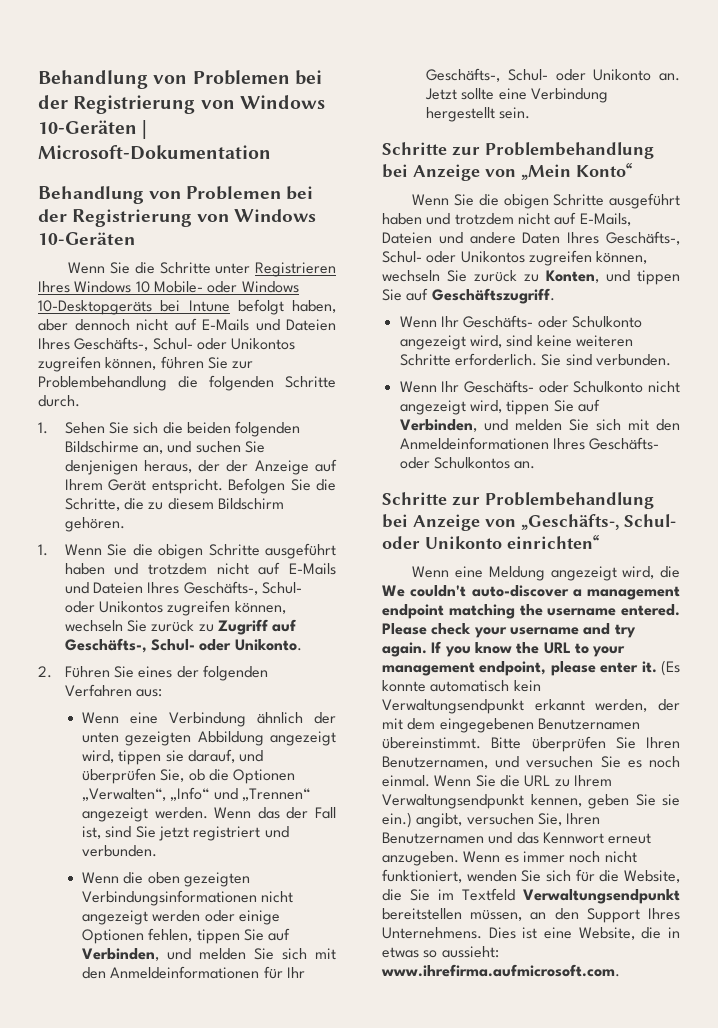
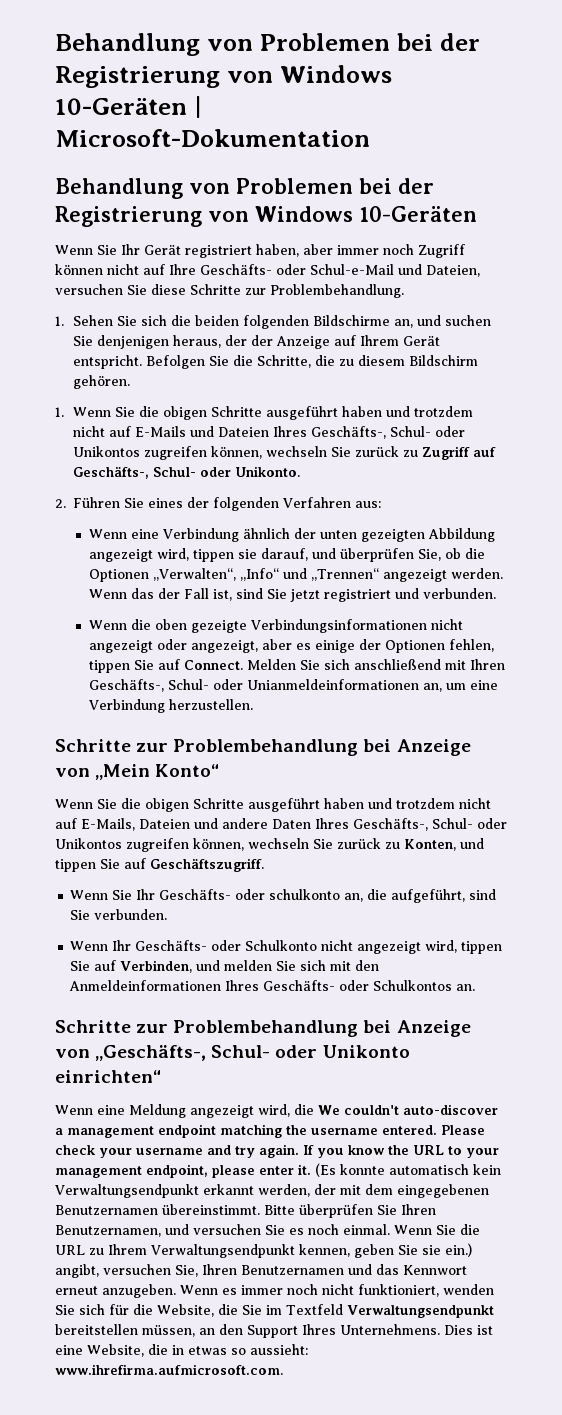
- Wenn Sie die Schritte unter Registrieren Ihres Windows 10 Mobile- oder Windows 10-Desktopgeräts bei Intune befolgt haben, aber dennoch nicht auf E-Mails und Dateien Ihres Geschäfts-, Schul- oder Unikontos zugreifen können, führen Sie zur Problembehandlung die folgenden Schritte durch.
+ Wenn Sie Ihr Gerät registriert haben, aber immer noch Zugriff können nicht auf Ihre Geschäfts- oder Schul-e-Mail und Dateien, versuchen Sie diese Schritte zur Problembehandlung.
- Wenn die oben gezeigten Verbindungsinformationen nicht angezeigt werden oder einige Optionen fehlen, tippen Sie auf Verbinden, und melden Sie sich mit den Anmeldeinformationen für Ihr Geschäfts-, Schul- oder Unikonto an. Jetzt sollte eine Verbindung hergestellt sein.
+ Wenn die oben gezeigte Verbindungsinformationen nicht angezeigt oder angezeigt, aber es einige der Optionen fehlen, tippen Sie auf Connect. Melden Sie sich anschließend mit Ihren Geschäfts-, Schul- oder Unianmeldeinformationen an, um eine Verbindung herzustellen.
- Wenn Ihr Geschäfts- oder Schulkonto angezeigt wird, sind keine weiteren Schritte erforderlich. Sie sind verbunden.
+ Wenn Sie Ihr Geschäfts- oder schulkonto an, die aufgeführt, sind Sie verbunden.

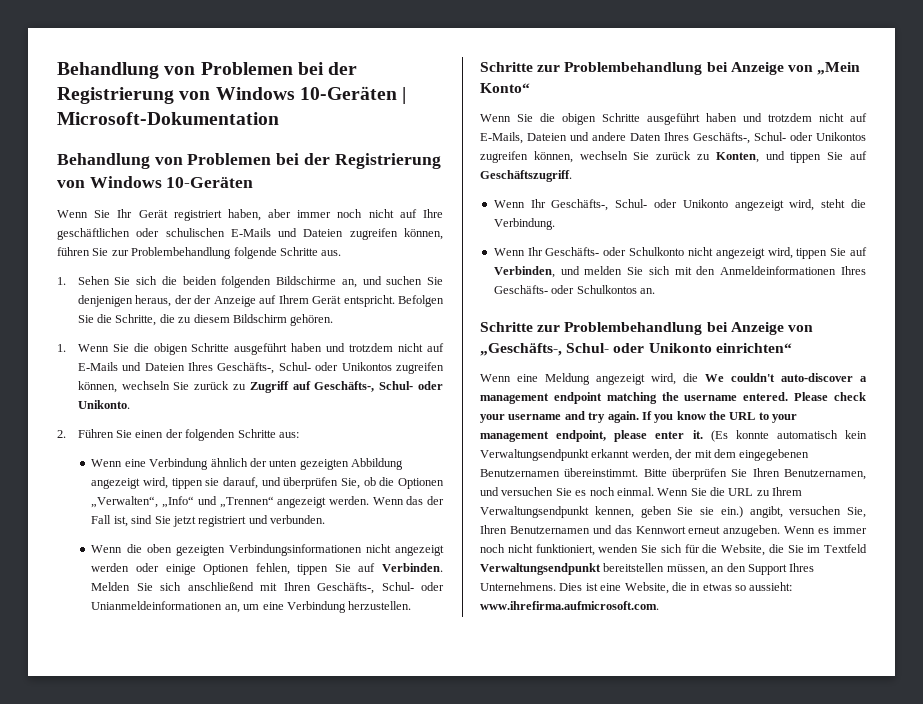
- Wenn Sie Ihr Gerät registriert haben, aber immer noch Zugriff können nicht auf Ihre Geschäfts- oder Schul-e-Mail und Dateien, versuchen Sie diese Schritte zur Problembehandlung.
+ Wenn Sie Ihr Gerät registriert haben, aber immer noch nicht auf Ihre geschäftlichen oder schulischen E-Mails und Dateien zugreifen können, führen Sie zur Problembehandlung folgende Schritte aus.
- 2. Führen Sie eines der folgenden Verfahren aus:
+ 2. Führen Sie einen der folgenden Schritte aus:
- Wenn die oben gezeigte Verbindungsinformationen nicht angezeigt oder angezeigt, aber es einige der Optionen fehlen, tippen Sie auf Connect.
+ Wenn die oben gezeigten Verbindungsinformationen nicht angezeigt werden oder einige Optionen fehlen, tippen Sie auf Verbinden.
- Wenn Sie Ihr Geschäfts- oder schulkonto an, die aufgeführt, sind Sie verbunden.
+ Wenn Ihr Geschäfts-, Schul- oder Unikonto angezeigt wird, steht die Verbindung.

